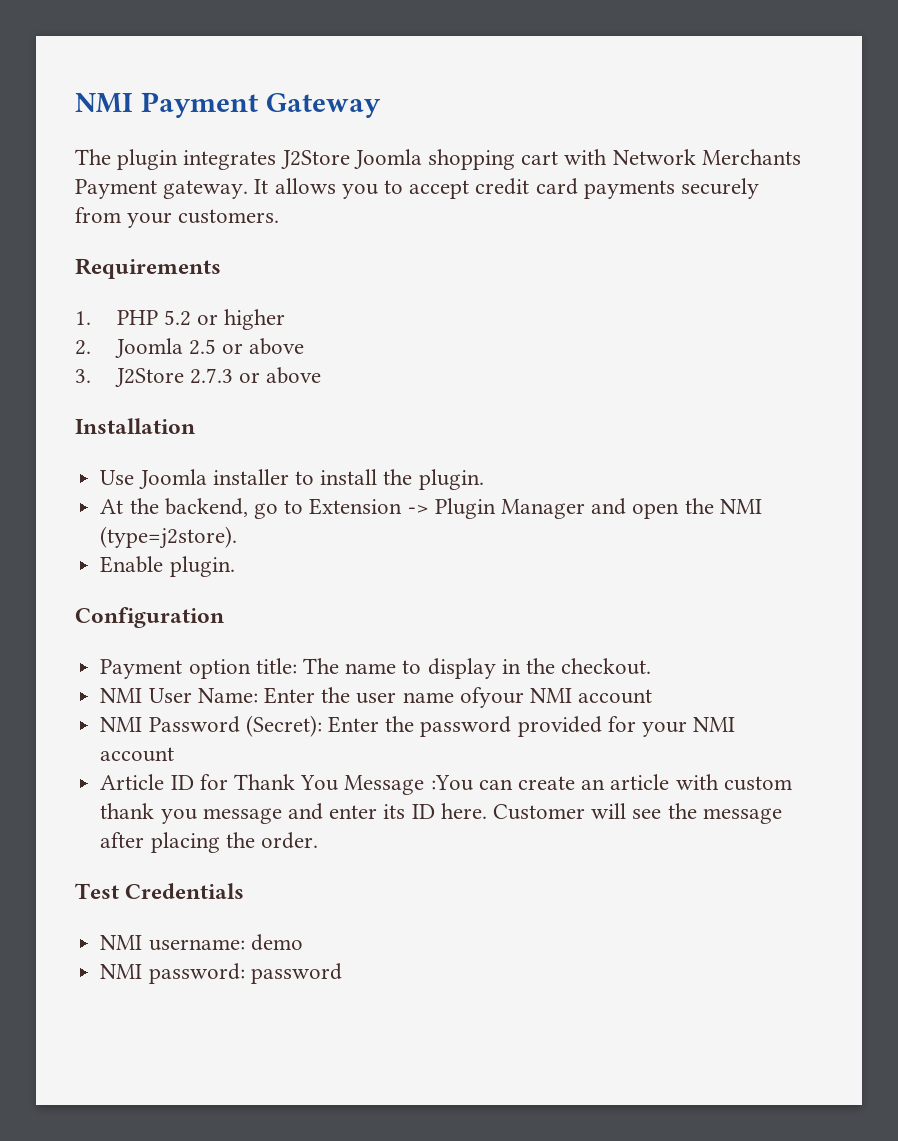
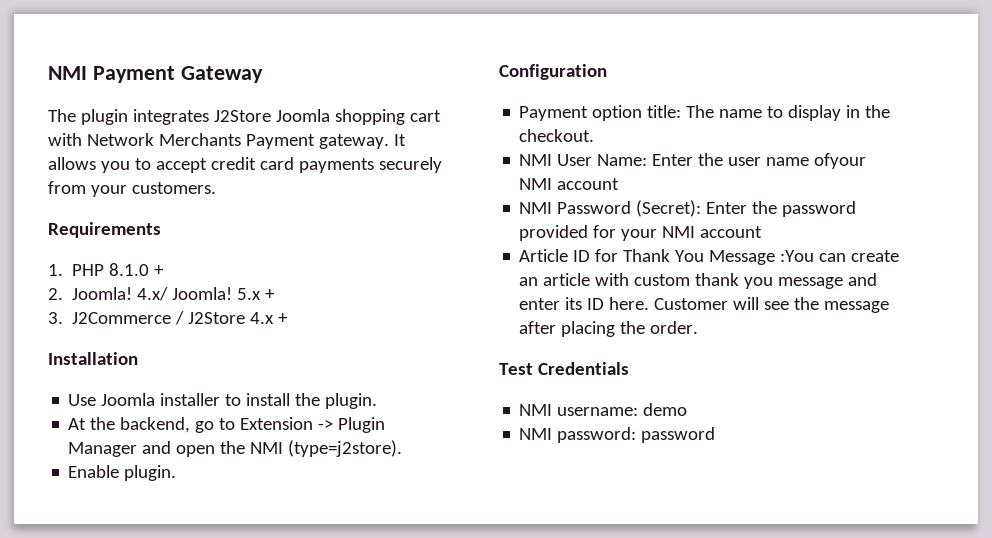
- 1. PHP 5.2 or higher
- 2. Joomla 2.5 or above
- 3. J2Store 2.7.3 or above
+ 1. PHP 8.1.0 +
+ 2. Joomla! 4.x/ Joomla! 5.x +
+ 3. J2Commerce / J2Store 4.x +

